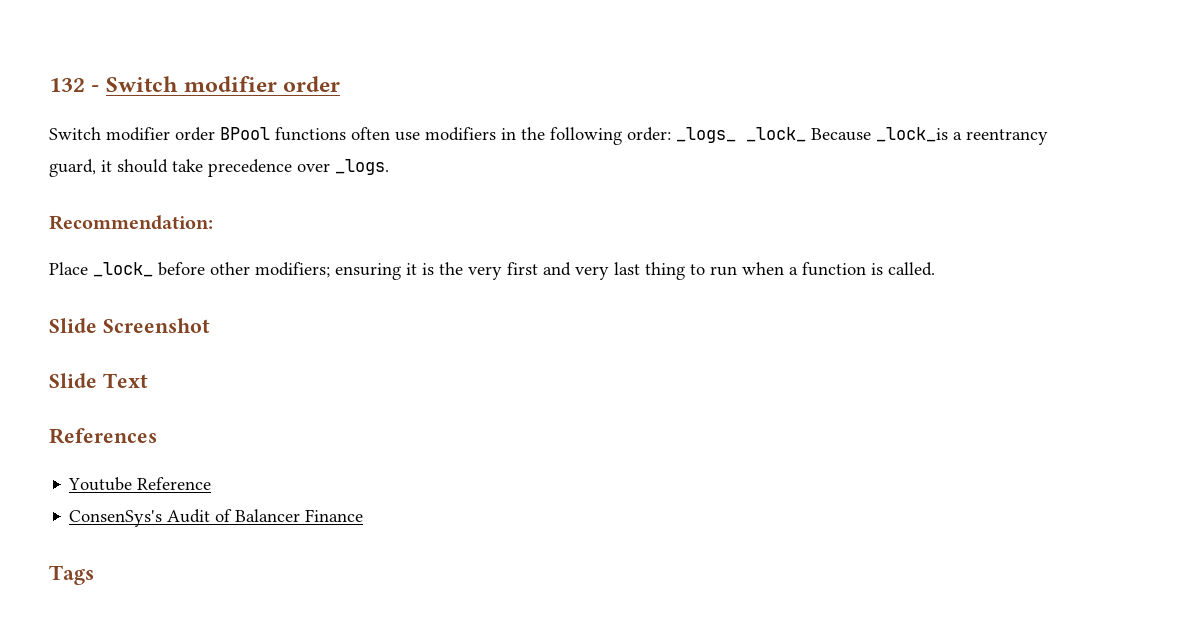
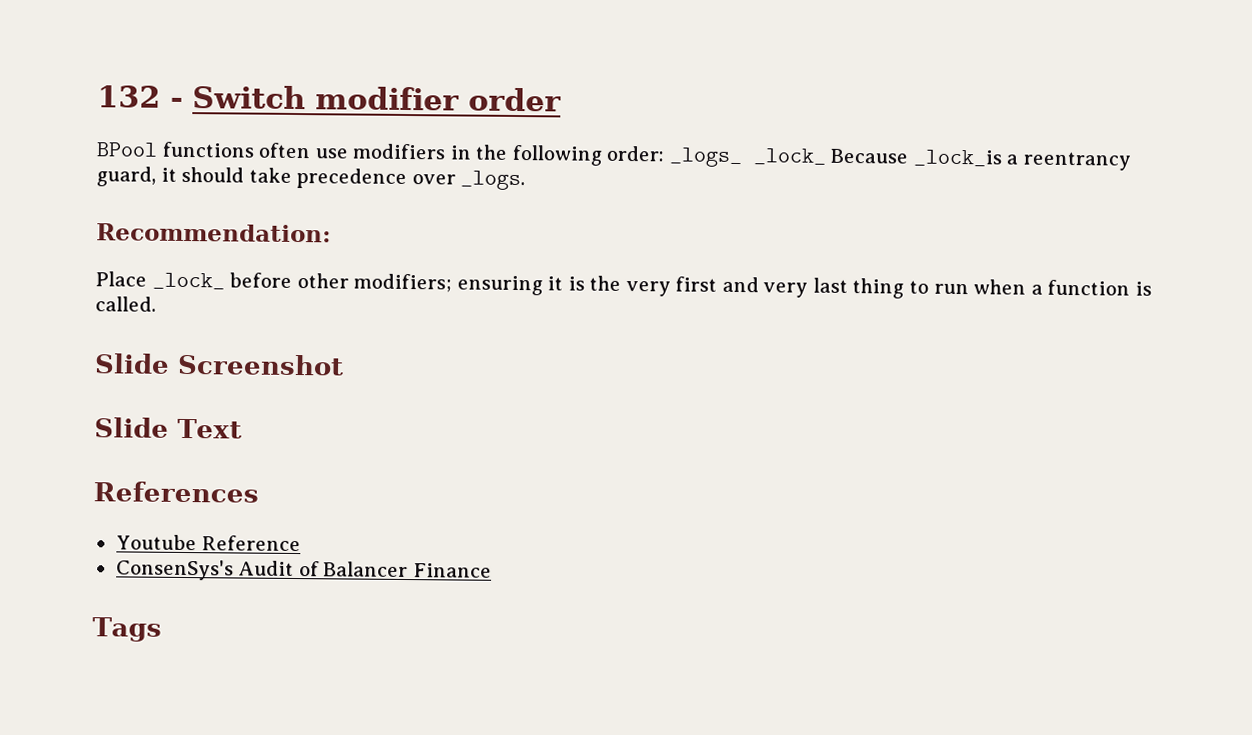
- Switch modifier order BPool functions often use modifiers in the following order: _logs_ _lock_ Because _lock_is a reentrancy guard, it should take precedence over _logs.
+ BPool functions often use modifiers in the following order: _logs_ _lock_ Because _lock_is a reentrancy guard, it should take precedence over _logs.

